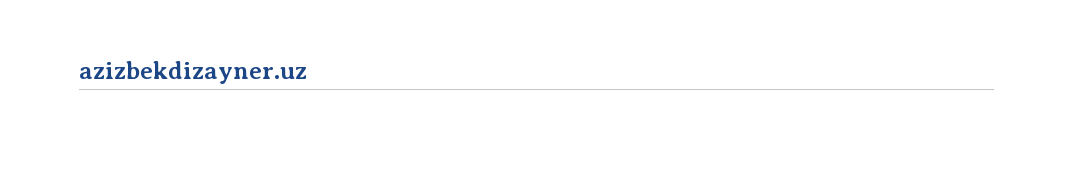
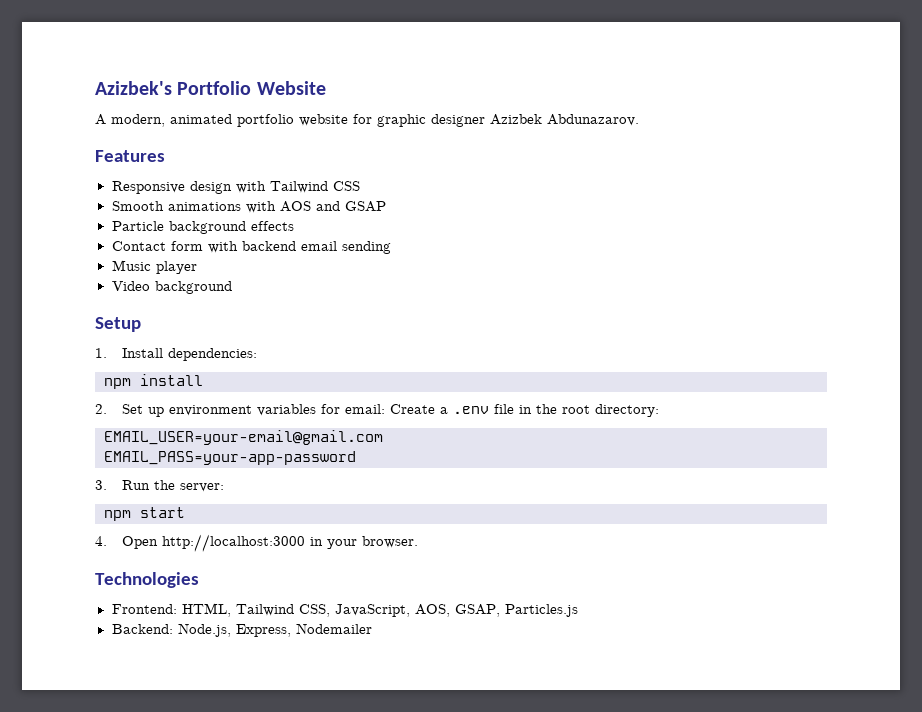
- azizbekdizayner.uz
+ Azizbek's Portfolio Website
+ A modern, animated portfolio website for graphic designer Azizbek Abdunazarov.
+ Features
+ Responsive design with Tailwind CSS
+ Smooth animations with AOS and GSAP
+ Particle background effects
+ Contact form with backend email sending
+ Music player
+ Video background
+ Setup
+ 1. Install dependencies:
+ npm install
+ 2. Set up environment variables for email: Create a .env file in the root directory:
+ EMAIL_USER=your-email@gmail.com
+ EMAIL_PASS=your-app-password
+ 3. Run the server:
+ npm start
+ 4. Open http://localhost:3000 in your browser.
+ Technologies
+ Frontend: HTML, Tailwind CSS, JavaScript, AOS, GSAP, Particles.js
+ Backend: Node.js, Express, Nodemailer

